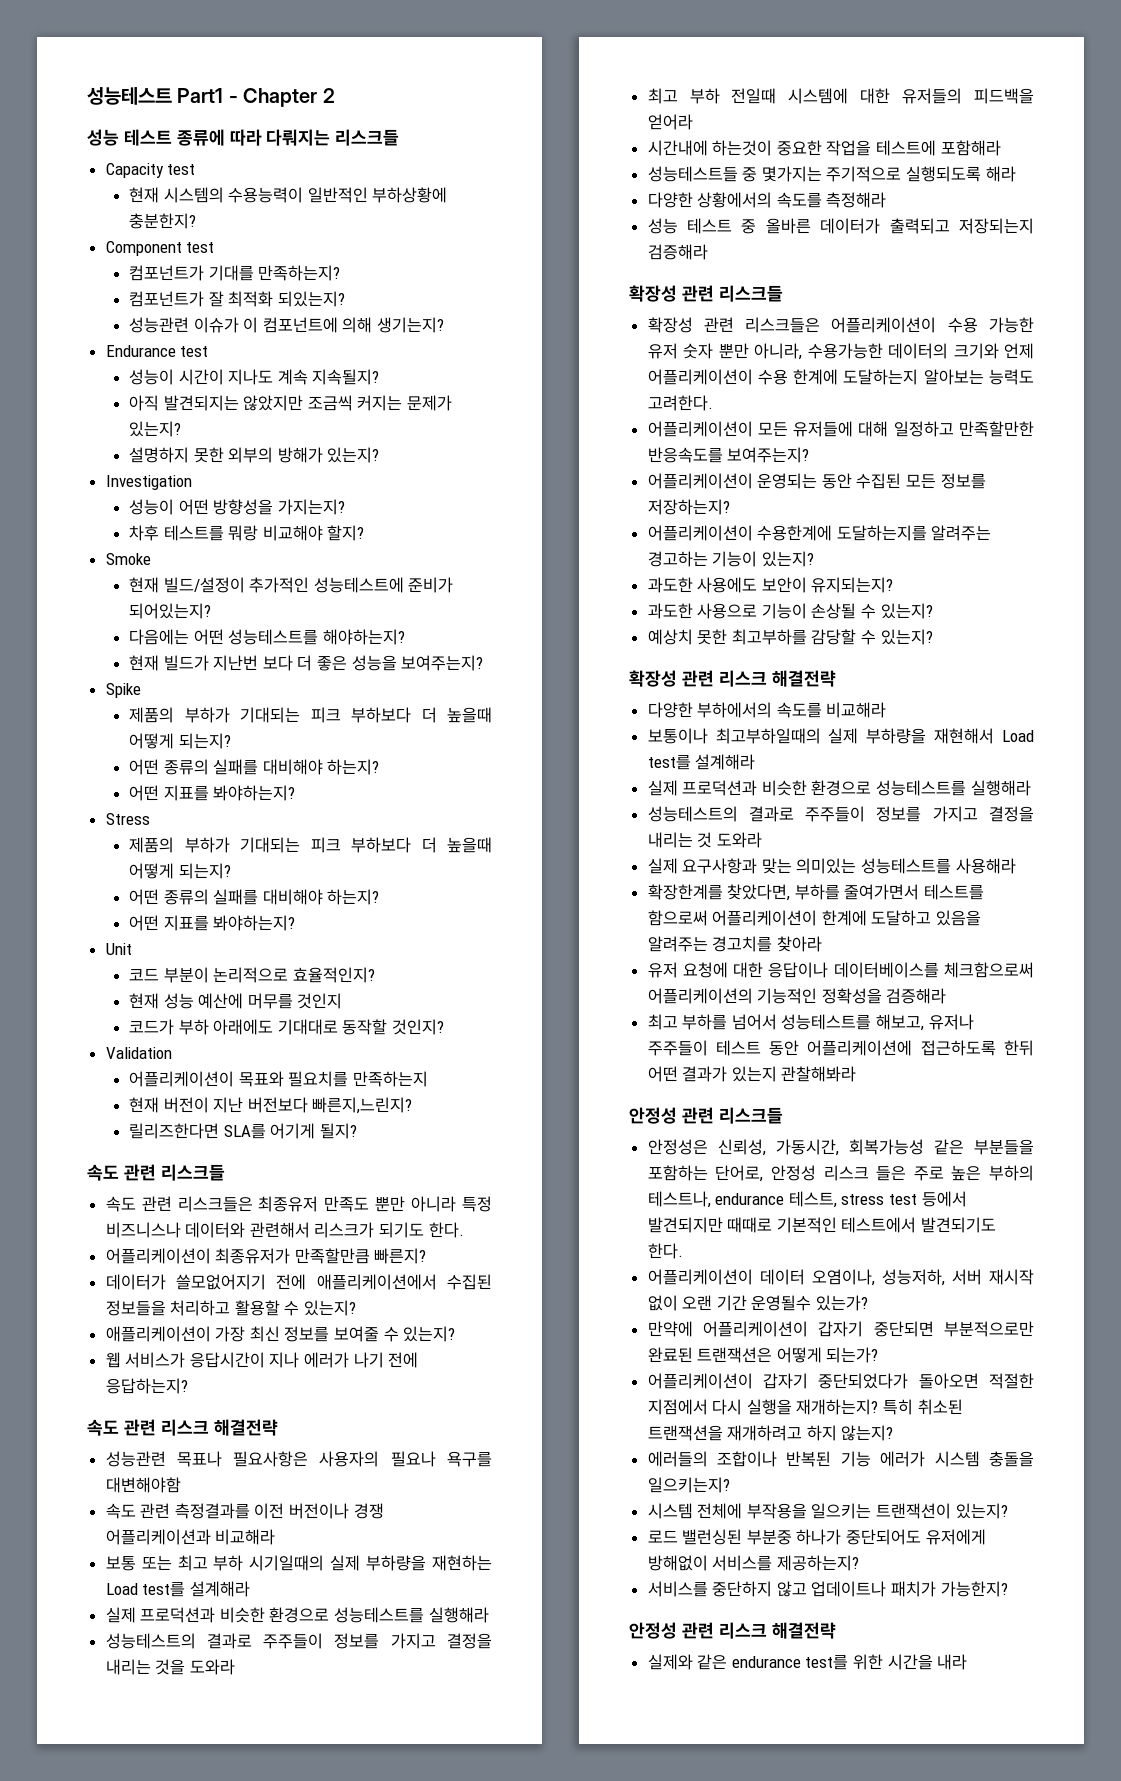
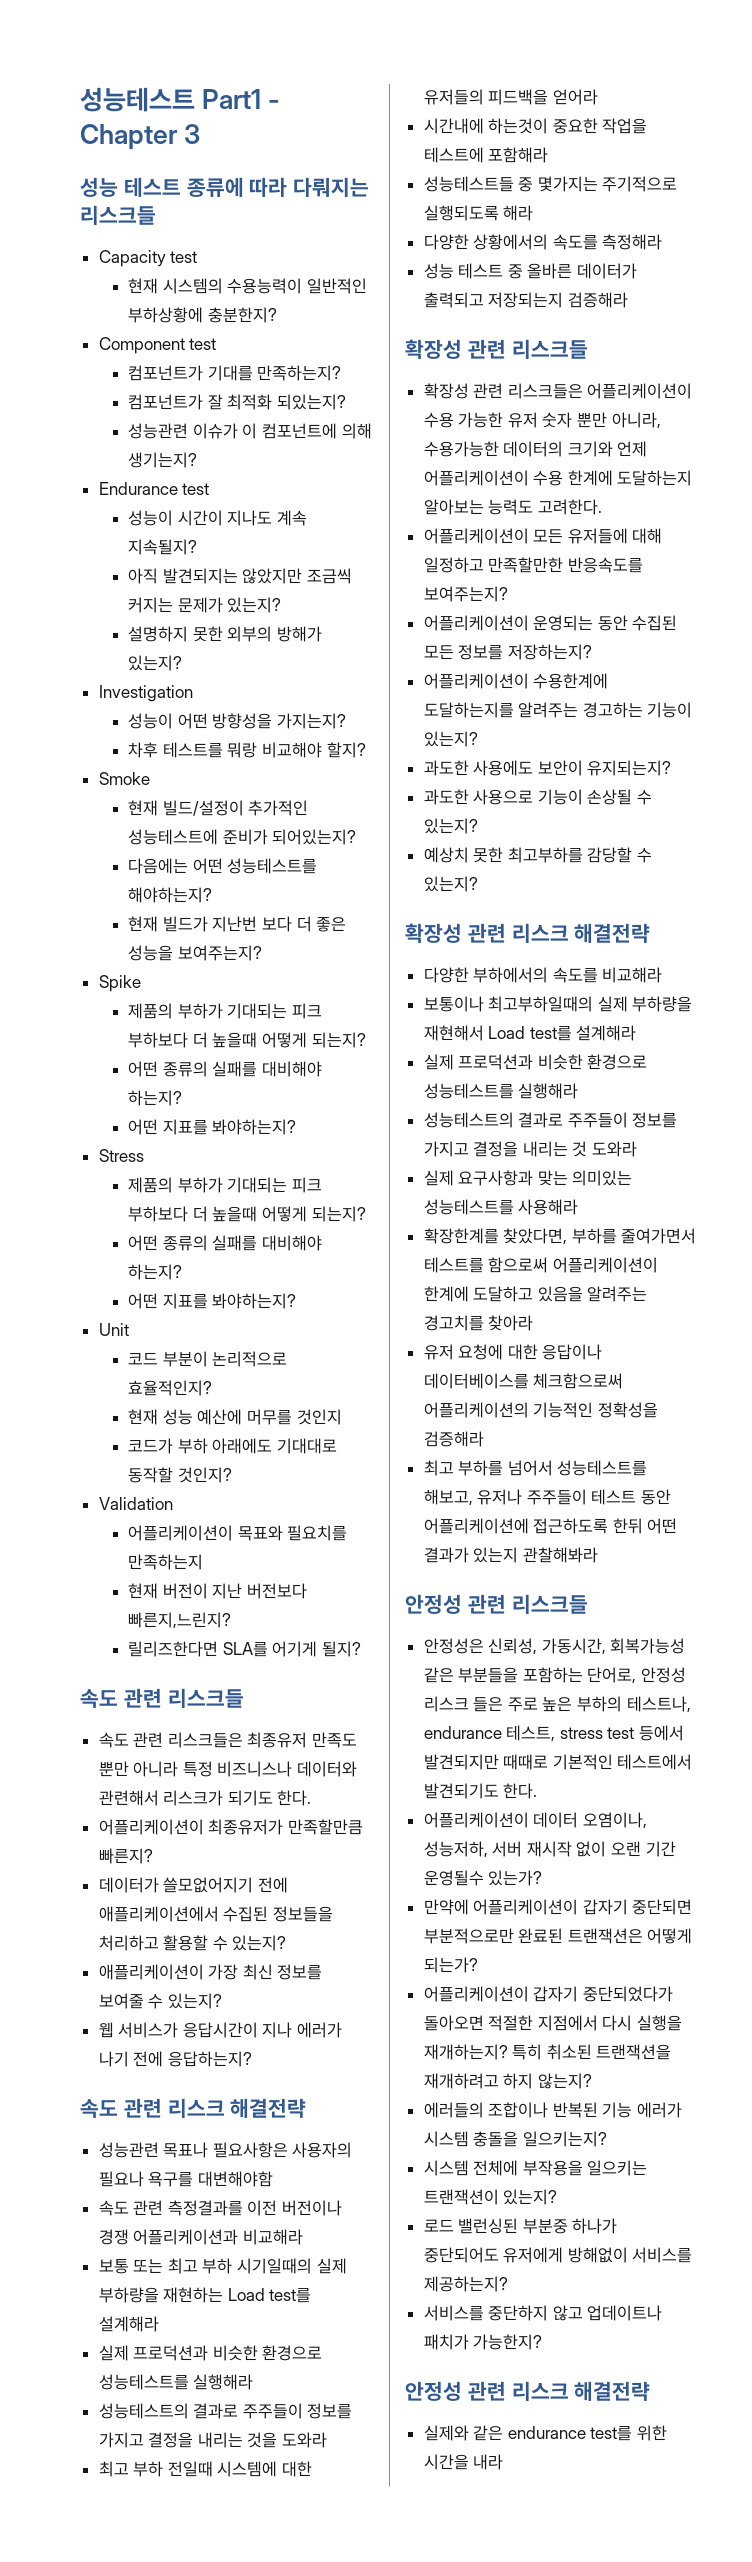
- 성능테스트 Part1 - Chapter 2
+ 성능테스트 Part1 - Chapter 3

